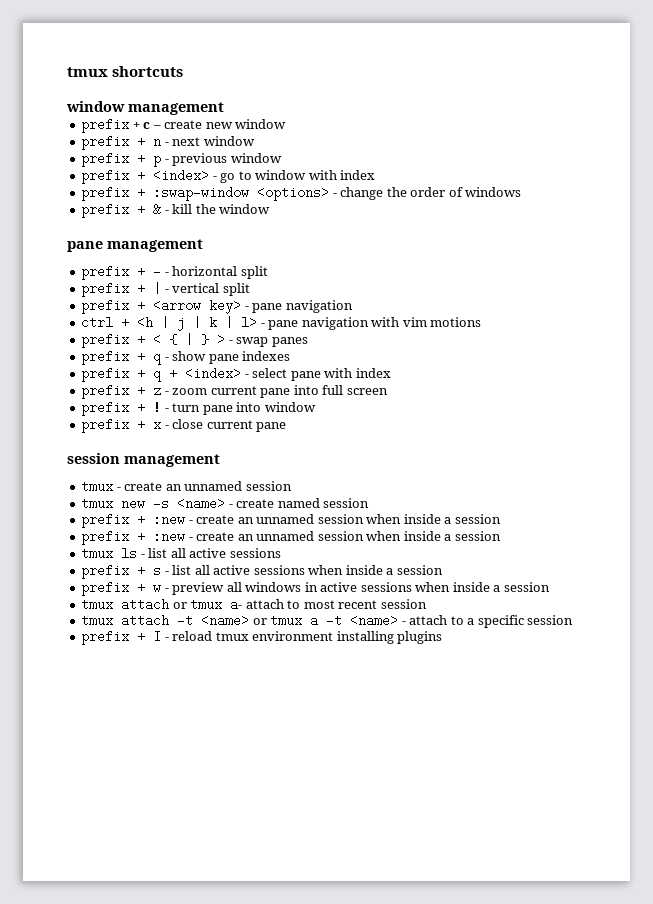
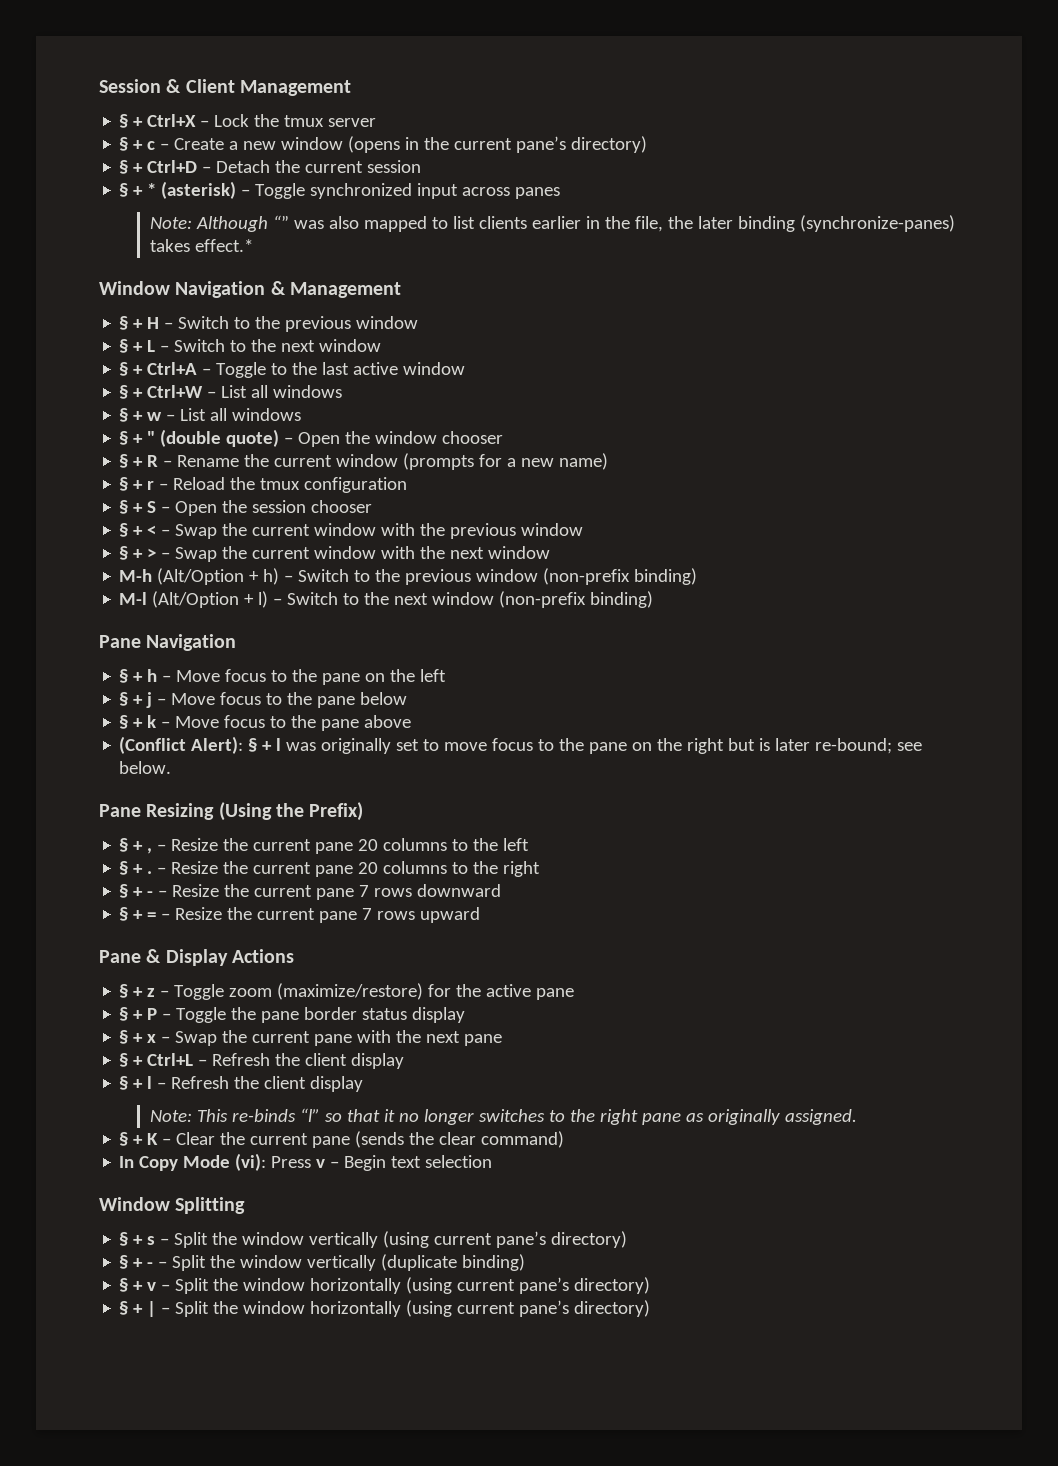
- tmux shortcuts
- window management
- prefix + c – create new window
- prefix + n - next window
- prefix + p - previous window
- prefix + <index> - go to window with index
- prefix + :swap-window <options> - change the order of windows
- prefix + & - kill the window
- pane management
- prefix + - - horizontal split
- prefix + | - vertical split
- prefix + <arrow key> - pane navigation
- ctrl + <h | j | k | l> - pane navigation with vim motions
- prefix + < { | } > - swap panes
- prefix + q - show pane indexes
- prefix + q + <index> - select pane with index
- prefix + z - zoom current pane into full screen
- prefix + ! - turn pane into window
- prefix + x - close current pane
- session management
- tmux - create an unnamed session
- tmux new -s <name> - create named session
- prefix + :new - create an unnamed session when inside a session
- prefix + :new - create an unnamed session when inside a session
- tmux ls - list all active sessions
- prefix + s - list all active sessions when inside a session
- prefix + w - preview all windows in active sessions when inside a session
- tmux attach or tmux a- attach to most recent session
- tmux attach -t <name> or tmux a -t <name> - attach to a specific session
- prefix + I - reload tmux environment installing plugins
+ Session & Client Management
+ § + Ctrl+X – Lock the tmux server
+ § + c – Create a new window (opens in the current pane’s directory)
+ § + Ctrl+D – Detach the current session
+ § + * (asterisk) – Toggle synchronized input across panes
+ Note: Although “” was also mapped to list clients earlier in the file, the later binding (synchronize-panes) takes effect.*
+ Window Navigation & Management
+ § + H – Switch to the previous window
+ § + L – Switch to the next window
+ § + Ctrl+A – Toggle to the last active window
+ § + Ctrl+W – List all windows
+ § + w – List all windows
+ § + " (double quote) – Open the window chooser
+ § + R – Rename the current window (prompts for a new name)
+ § + r – Reload the tmux configuration
+ § + S – Open the session chooser
+ § + < – Swap the current window with the previous window
+ § + > – Swap the current window with the next window
+ M-h (Alt/Option + h) – Switch to the previous window (non-prefix binding)
+ M-l (Alt/Option + l) – Switch to the next window (non-prefix binding)
+ Pane Navigation
+ § + h – Move focus to the pane on the left
+ § + j – Move focus to the pane below
+ § + k – Move focus to the pane above
+ (Conflict Alert): § + l was originally set to move focus to the pane on the right but is later re-bound; see below.
+ Pane Resizing (Using the Prefix)
+ § + , – Resize the current pane 20 columns to the left
+ § + . – Resize the current pane 20 columns to the right
+ § + - – Resize the current pane 7 rows downward
+ § + = – Resize the current pane 7 rows upward
+ Pane & Display Actions
+ § + z – Toggle zoom (maximize/restore) for the active pane
+ § + P – Toggle the pane border status display
+ § + x – Swap the current pane with the next pane
+ § + Ctrl+L – Refresh the client display
+ § + l – Refresh the client display
+ Note: This re-binds “l” so that it no longer switches to the right pane as originally assigned.
+ § + K – Clear the current pane (sends the clear command)
+ In Copy Mode (vi): Press v – Begin text selection
+ Window Splitting
+ § + s – Split the window vertically (using current pane’s directory)
+ § + - – Split the window vertically (duplicate binding)
+ § + v – Split the window horizontally (using current pane’s directory)
+ § + | – Split the window horizontally (using current pane’s directory)

